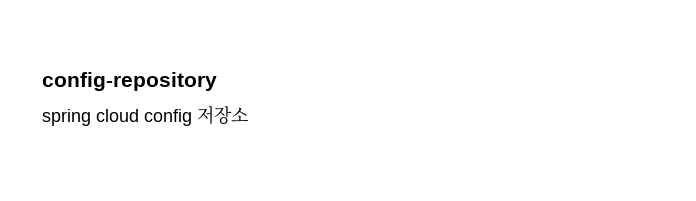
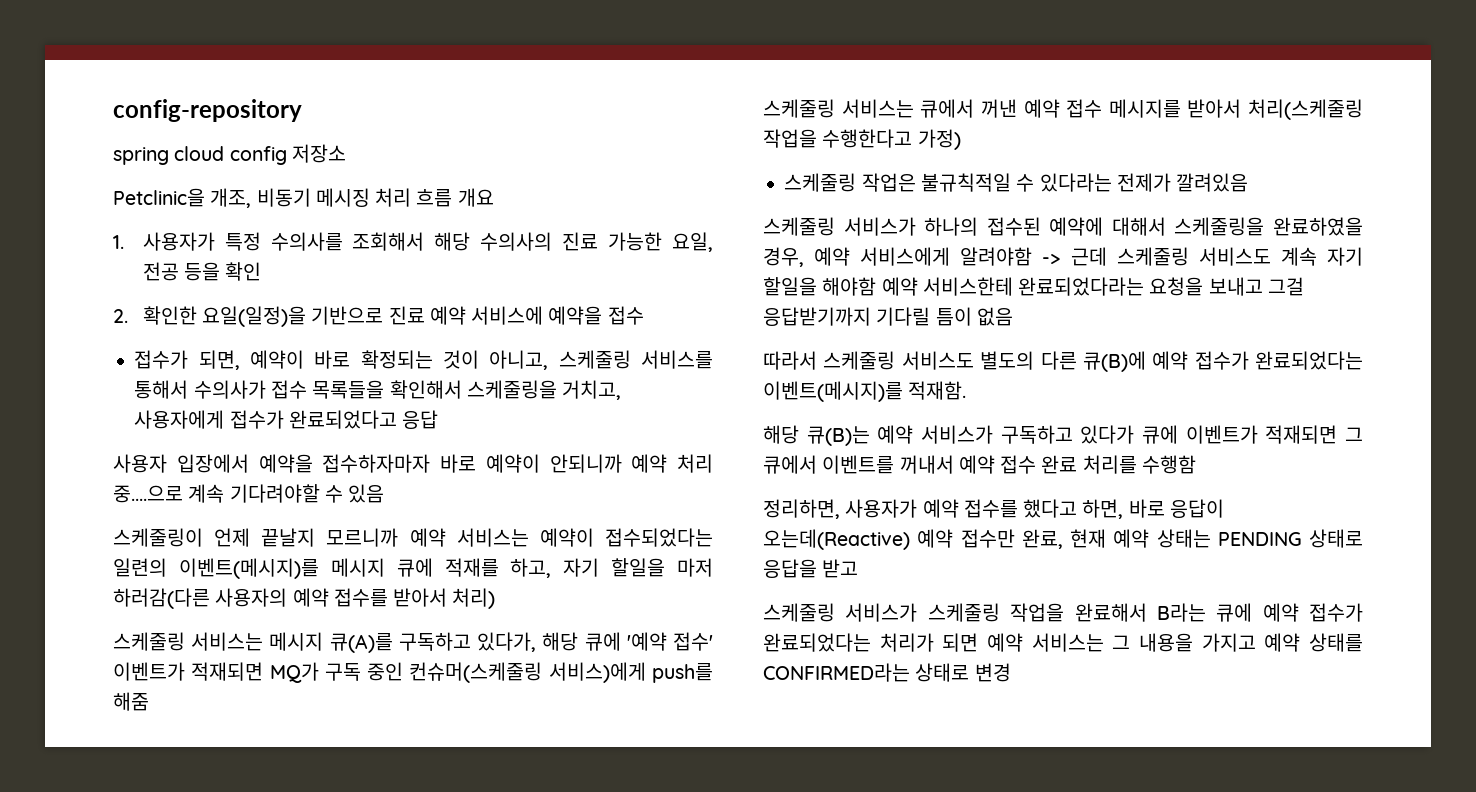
+ Petclinic을 개조, 비동기 메시징 처리 흐름 개요
+ 1. 사용자가 특정 수의사를 조회해서 해당 수의사의 진료 가능한 요일, 전공 등을 확인
+ 2. 확인한 요일(일정)을 기반으로 진료 예약 서비스에 예약을 접수
+ 접수가 되면, 예약이 바로 확정되는 것이 아니고, 스케줄링 서비스를 통해서 수의사가 접수 목록들을 확인해서 스케줄링을 거치고, 사용자에게 접수가 완료되었다고 응답
+ 사용자 입장에서 예약을 접수하자마자 바로 예약이 안되니까 예약 처리 중....으로 계속 기다려야할 수 있음
+ 스케줄링이 언제 끝날지 모르니까 예약 서비스는 예약이 접수되었다는 일련의 이벤트(메시지)를 메시지 큐에 적재를 하고, 자기 할일을 마저 하러감(다른 사용자의 예약 접수를 받아서 처리)
+ 스케줄링 서비스는 메시지 큐(A)를 구독하고 있다가, 해당 큐에 '예약 접수' 이벤트가 적재되면 MQ가 구독 중인 컨슈머(스케줄링 서비스)에게 push를 해줌
+ 스케줄링 서비스는 큐에서 꺼낸 예약 접수 메시지를 받아서 처리(스케줄링 작업을 수행한다고 가정)
+ 스케줄링 작업은 불규칙적일 수 있다라는 전제가 깔려있음
+ 스케줄링 서비스가 하나의 접수된 예약에 대해서 스케줄링을 완료하였을 경우, 예약 서비스에게 알려야함 -> 근데 스케줄링 서비스도 계속 자기 할일을 해야함 예약 서비스한테 완료되었다라는 요청을 보내고 그걸 응답받기까지 기다릴 틈이 없음
+ 따라서 스케줄링 서비스도 별도의 다른 큐(B)에 예약 접수가 완료되었다는 이벤트(메시지)를 적재함.
+ 해당 큐(B)는 예약 서비스가 구독하고 있다가 큐에 이벤트가 적재되면 그 큐에서 이벤트를 꺼내서 예약 접수 완료 처리를 수행함
+ 정리하면, 사용자가 예약 접수를 했다고 하면, 바로 응답이 오는데(Reactive) 예약 접수만 완료, 현재 예약 상태는 PENDING 상태로 응답을 받고
+ 스케줄링 서비스가 스케줄링 작업을 완료해서 B라는 큐에 예약 접수가 완료되었다는 처리가 되면 예약 서비스는 그 내용을 가지고 예약 상태를 CONFIRMED라는 상태로 변경

